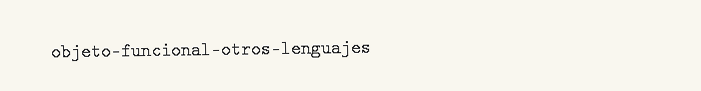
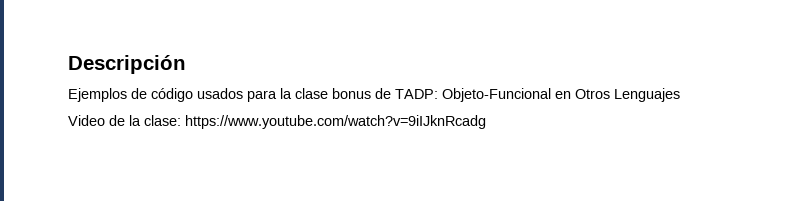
- objeto-funcional-otros-lenguajes
+ Descripción
+ Ejemplos de código usados para la clase bonus de TADP: Objeto-Funcional en Otros Lenguajes
+ Video de la clase: https://www.youtube.com/watch?v=9iIJknRcadg

